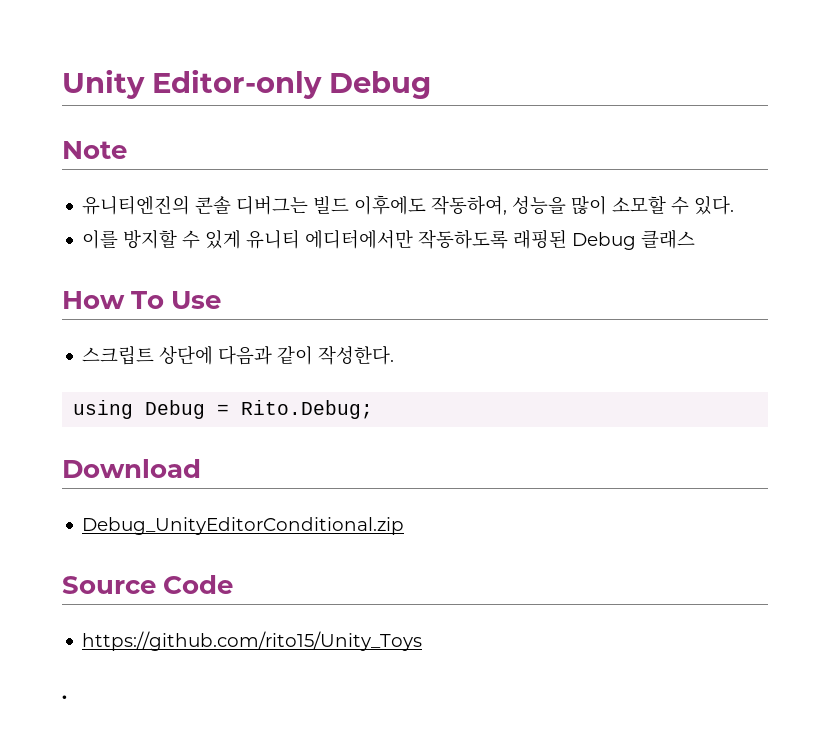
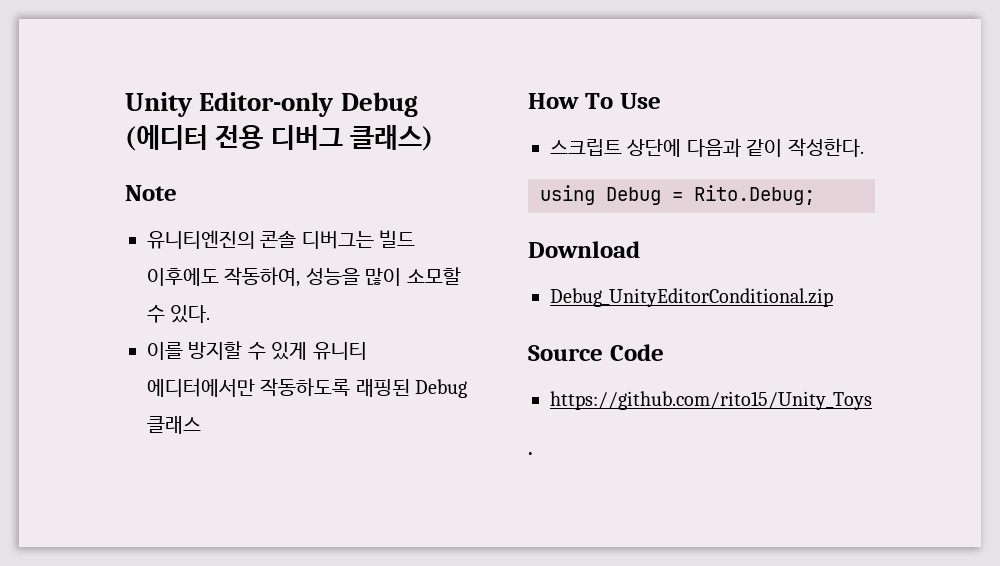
- Unity Editor-only Debug
+ Unity Editor-only Debug (에디터 전용 디버그 클래스)

